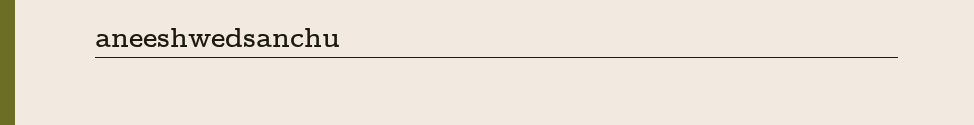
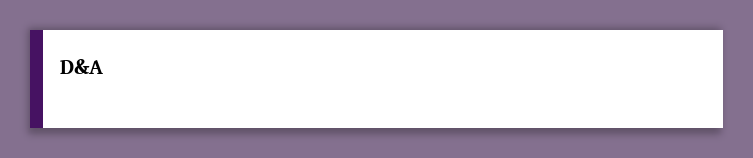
- aneeshwedsanchu
+ D&A

